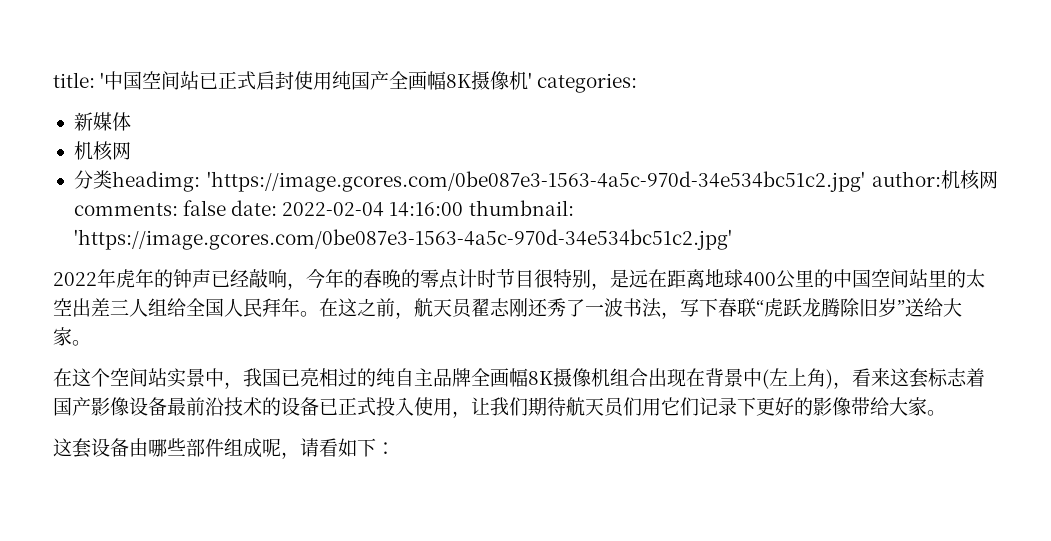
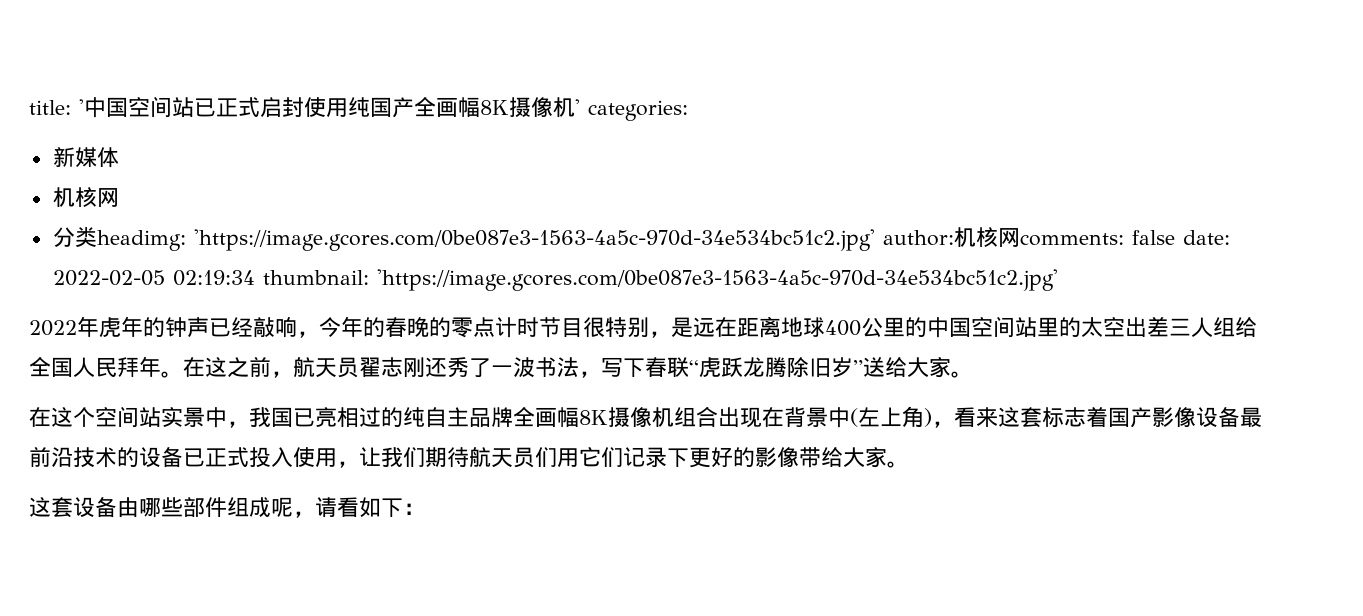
- 分类headimg: 'https://image.gcores.com/0be087e3-1563-4a5c-970d-34e534bc51c2.jpg' author:机核网comments: false date: 2022-02-04 14:16:00 thumbnail: 'https://image.gcores.com/0be087e3-1563-4a5c-970d-34e534bc51c2.jpg'
+ 分类headimg: 'https://image.gcores.com/0be087e3-1563-4a5c-970d-34e534bc51c2.jpg' author:机核网comments: false date: 2022-02-05 02:19:34 thumbnail: 'https://image.gcores.com/0be087e3-1563-4a5c-970d-34e534bc51c2.jpg'

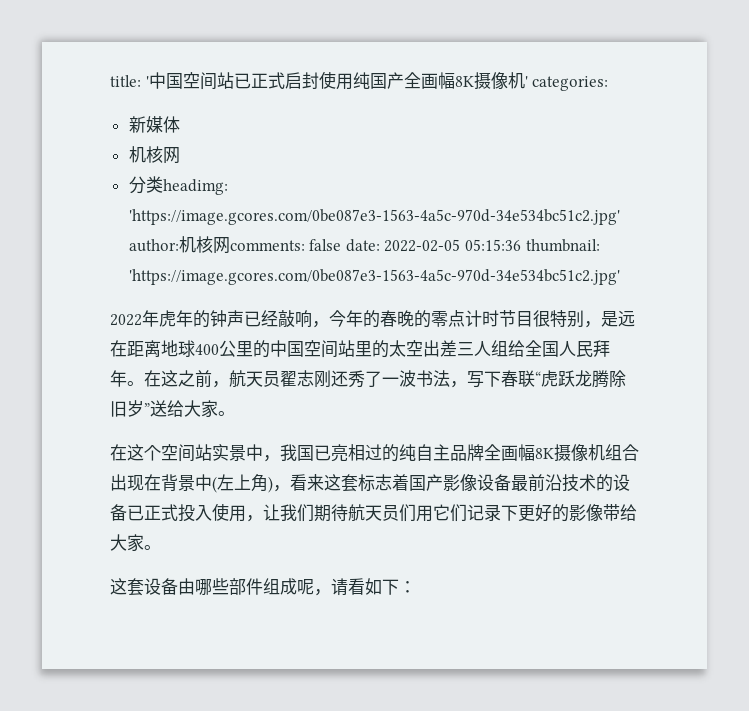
- 分类headimg: 'https://image.gcores.com/0be087e3-1563-4a5c-970d-34e534bc51c2.jpg' author:机核网comments: false date: 2022-02-05 02:19:34 thumbnail: 'https://image.gcores.com/0be087e3-1563-4a5c-970d-34e534bc51c2.jpg'
+ 分类headimg: 'https://image.gcores.com/0be087e3-1563-4a5c-970d-34e534bc51c2.jpg' author:机核网comments: false date: 2022-02-05 05:15:36 thumbnail: 'https://image.gcores.com/0be087e3-1563-4a5c-970d-34e534bc51c2.jpg'

